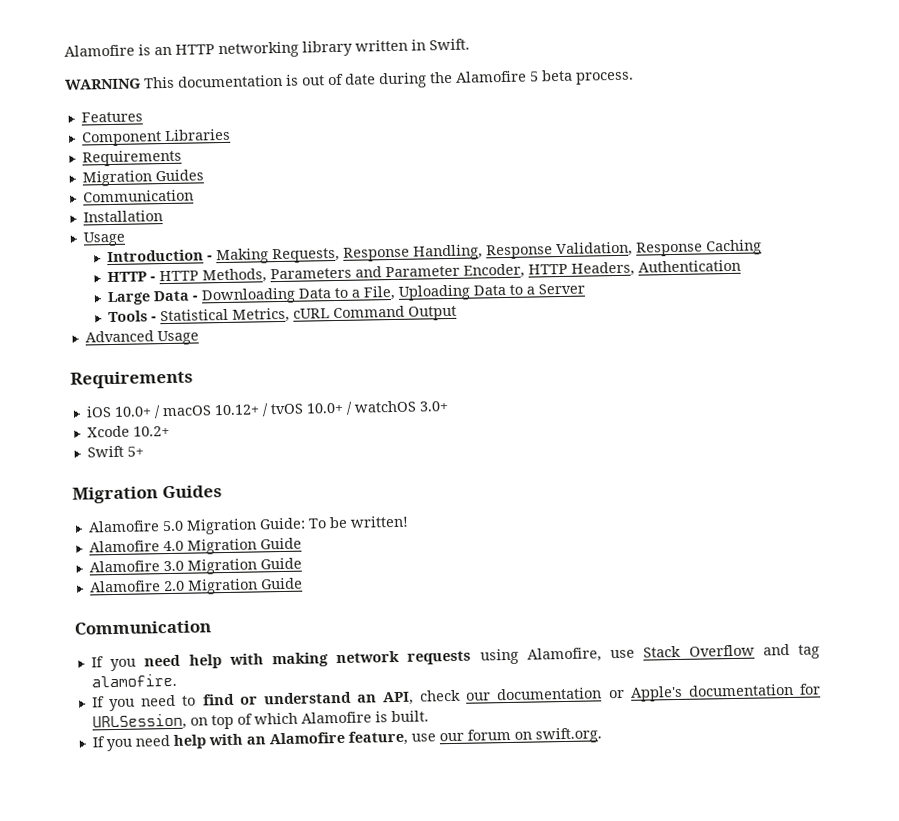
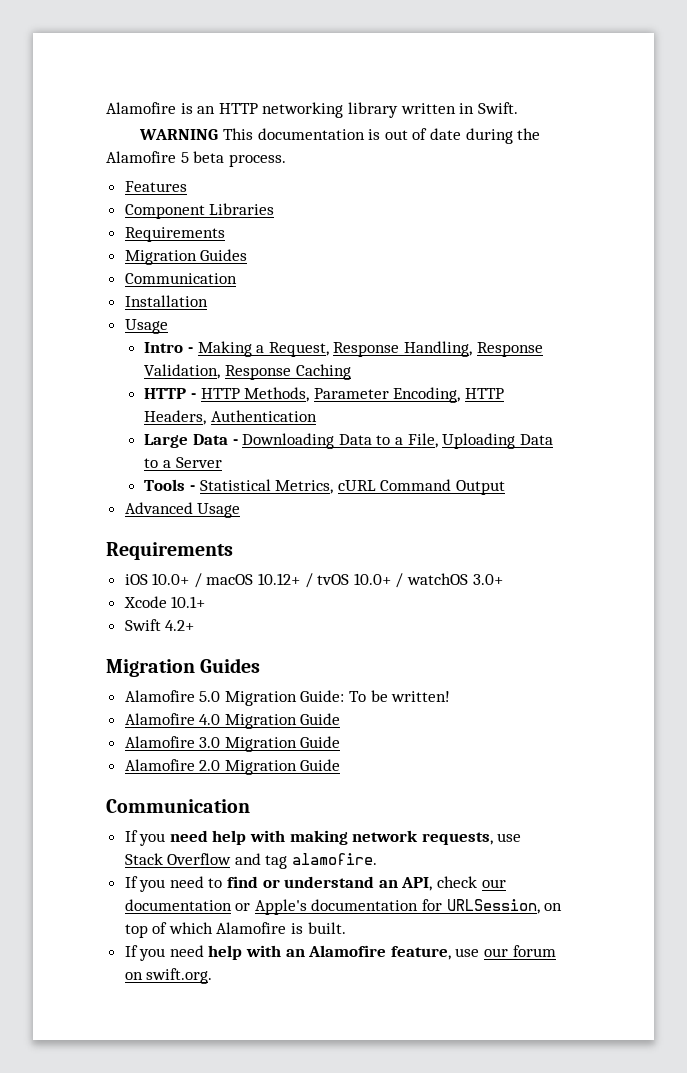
- Introduction - Making Requests, Response Handling, Response Validation, Response Caching
+ Intro - Making a Request, Response Handling, Response Validation, Response Caching
- HTTP - HTTP Methods, Parameters and Parameter Encoder, HTTP Headers, Authentication
+ HTTP - HTTP Methods, Parameter Encoding, HTTP Headers, Authentication
- Xcode 10.2+
+ Xcode 10.1+
- Swift 5+
+ Swift 4.2+
- If you need help with making network requests using Alamofire, use Stack Overflow and tag alamofire.
+ If you need help with making network requests, use Stack Overflow and tag alamofire.

